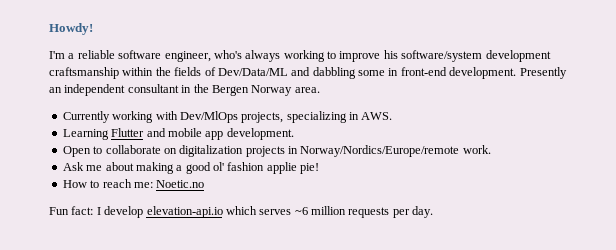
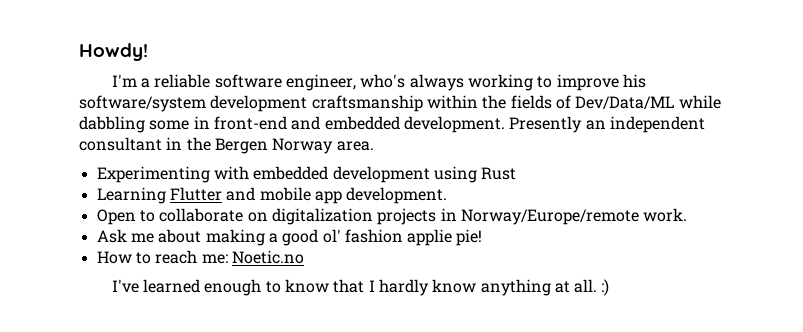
- I'm a reliable software engineer, who's always working to improve his software/system development craftsmanship within the fields of Dev/Data/ML and dabbling some in front-end development.
+ I'm a reliable software engineer, who's always working to improve his software/system development craftsmanship within the fields of Dev/Data/ML while dabbling some in front-end and embedded development.
- Currently working with Dev/MlOps projects, specializing in AWS.
+ Experimenting with embedded development using Rust
- Open to collaborate on digitalization projects in Norway/Nordics/Europe/remote work.
+ Open to collaborate on digitalization projects in Norway/Europe/remote work.
- Fun fact: I develop elevation-api.io which serves ~6 million requests per day.
+ I've learned enough to know that I hardly know anything at all. :)

